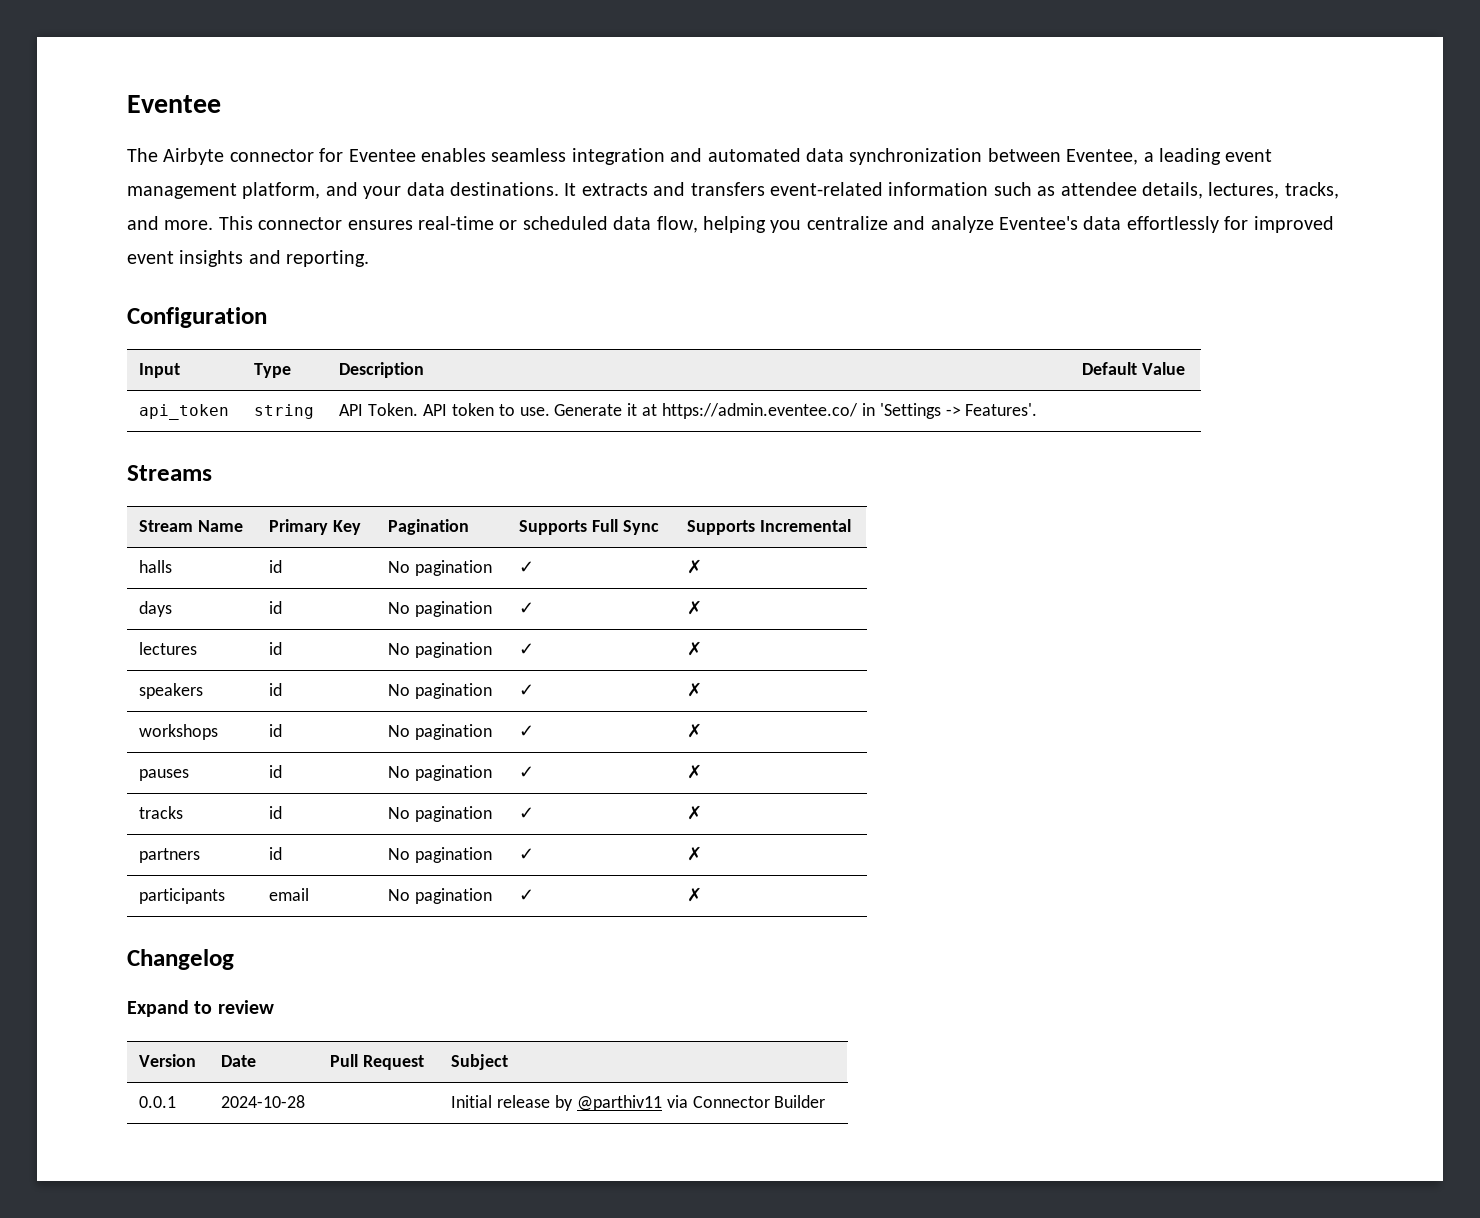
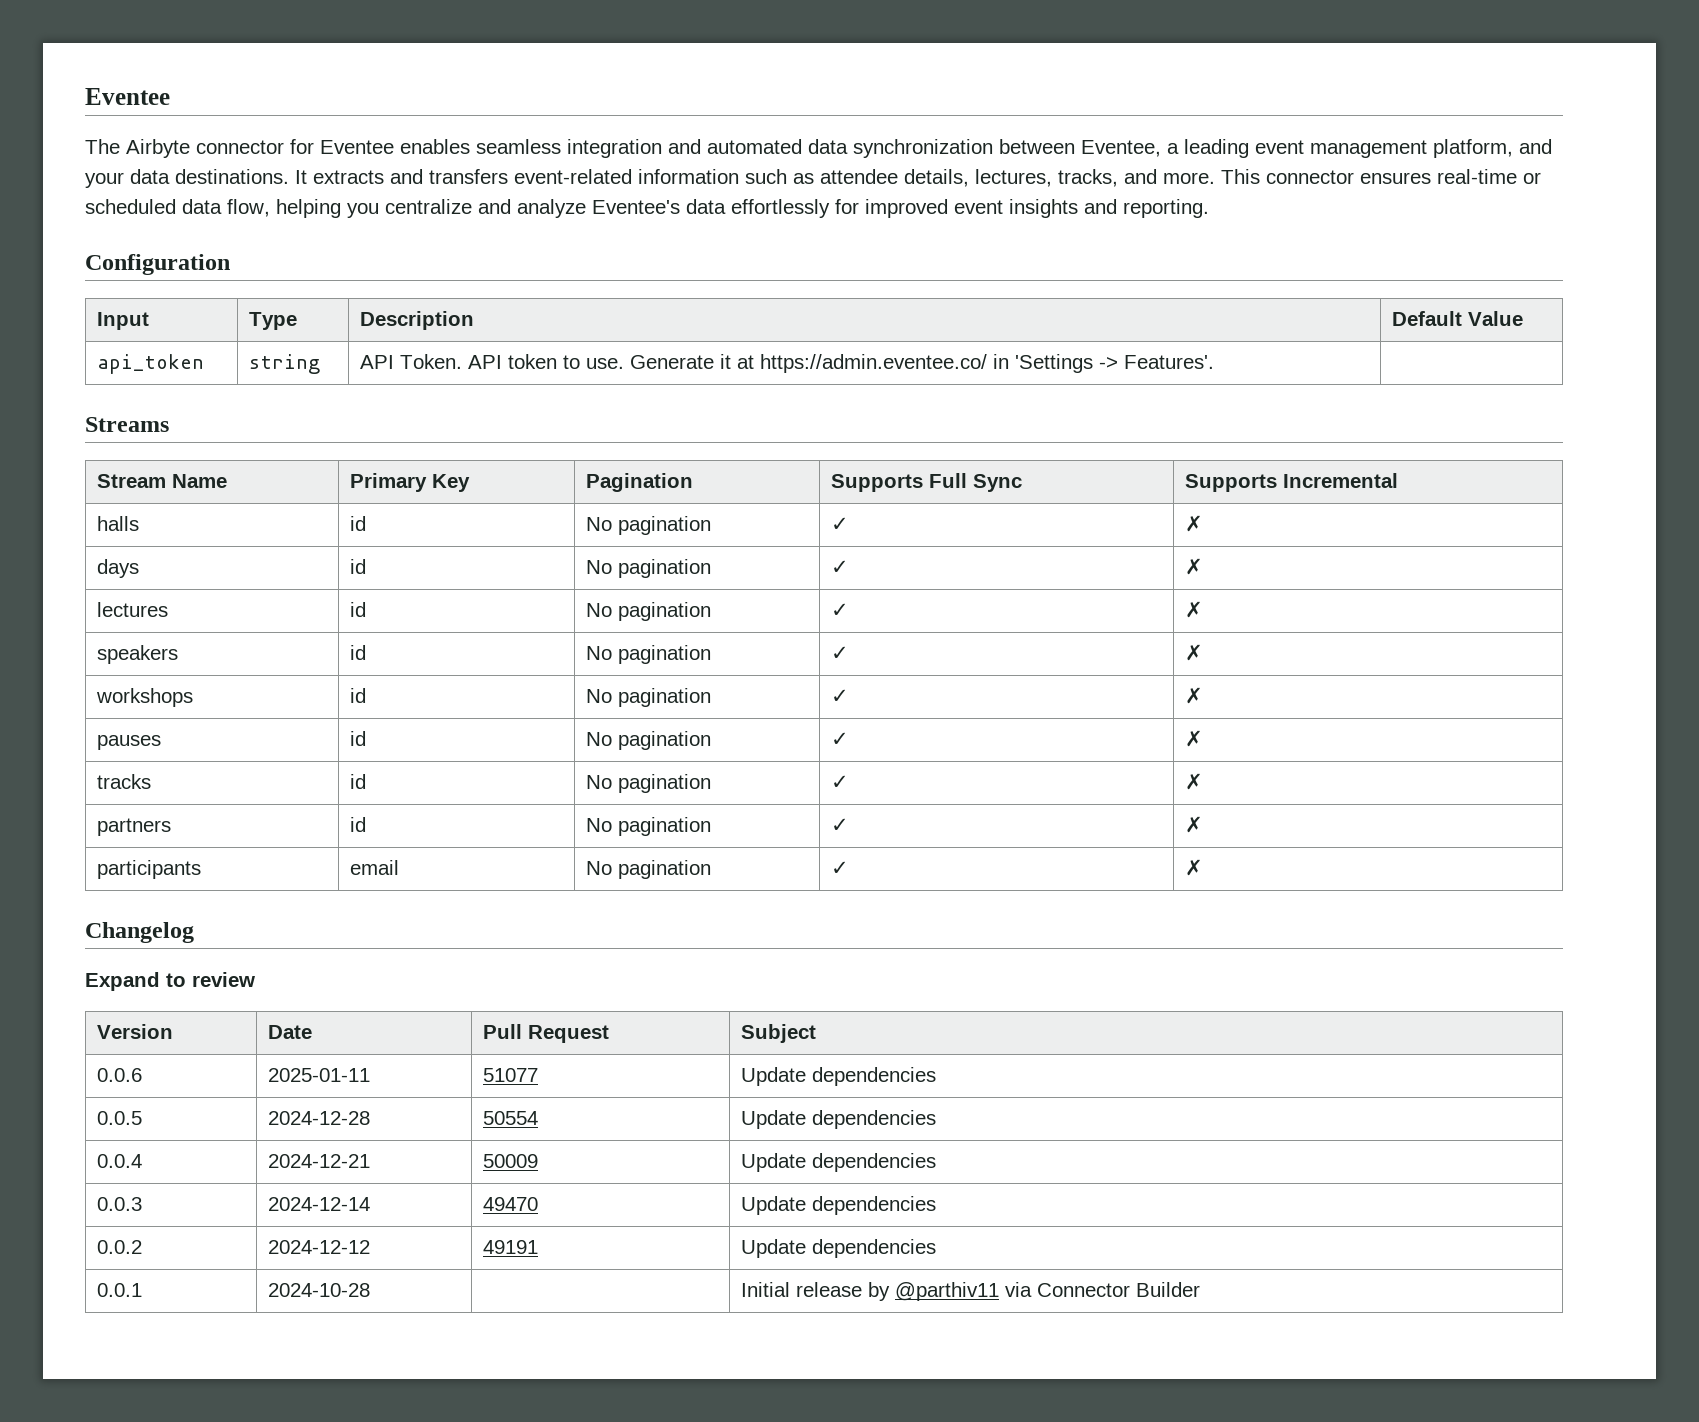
+ 0.0.6 | 2025-01-11 | 51077 | Update dependencies
+ 0.0.5 | 2024-12-28 | 50554 | Update dependencies
+ 0.0.4 | 2024-12-21 | 50009 | Update dependencies
+ 0.0.3 | 2024-12-14 | 49470 | Update dependencies
+ 0.0.2 | 2024-12-12 | 49191 | Update dependencies

